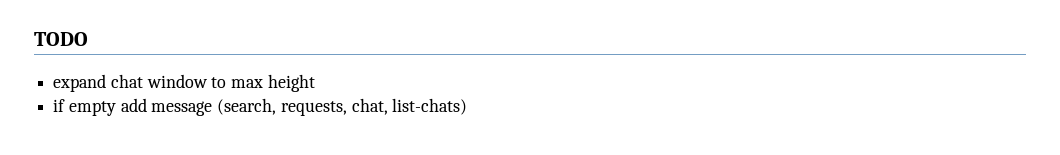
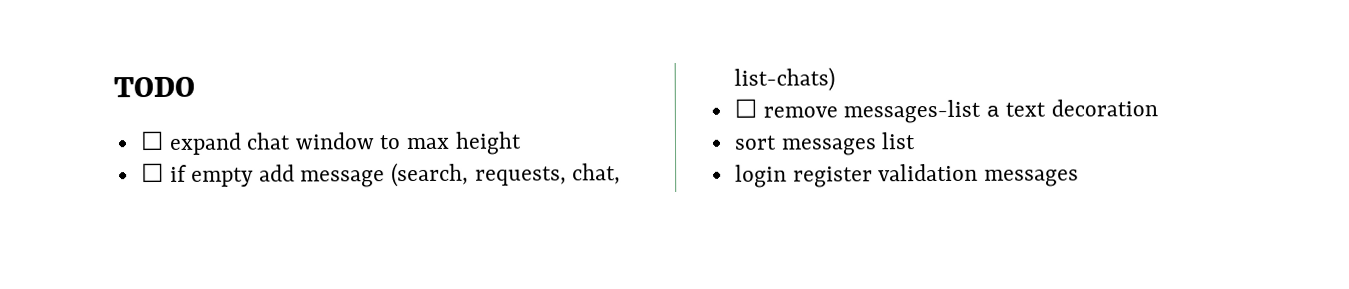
- expand chat window to max height
+ ☐ expand chat window to max height
- if empty add message (search, requests, chat, list-chats)
+ ☐ if empty add message (search, requests, chat, list-chats)
+ ☐ remove messages-list a text decoration
+ sort messages list
+ login register validation messages

